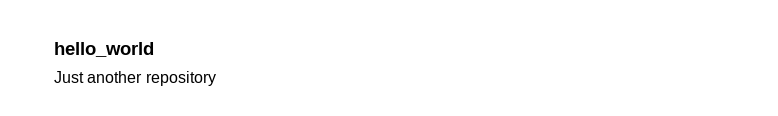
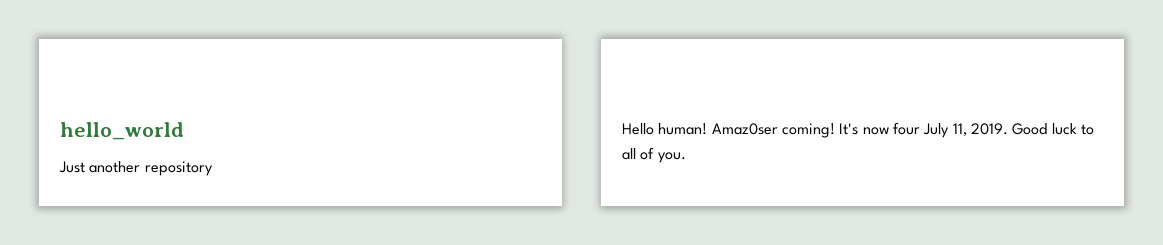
+ Hello human! Amaz0ser coming! It's now four July 11, 2019. Good luck to all of you.

